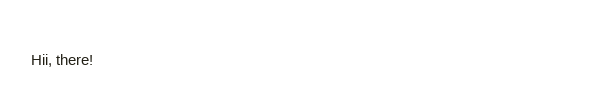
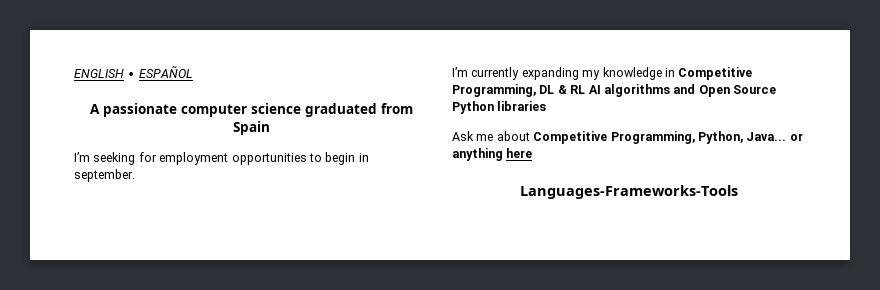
- Hii, there!
+ ENGLISH ∙ ESPAÑOL
+ A passionate computer science graduated from Spain
+ I’m seeking for employment opportunities to begin in september.
+ I’m currently expanding my knowledge in Competitive Programming, DL & RL AI algorithms and Open Source Python libraries
+ Ask me about Competitive Programming, Python, Java... or anything here
+ Languages-Frameworks-Tools

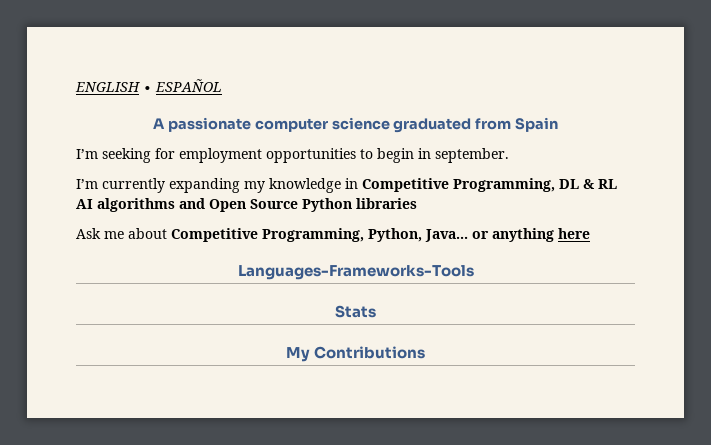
+ Stats
+ My Contributions

